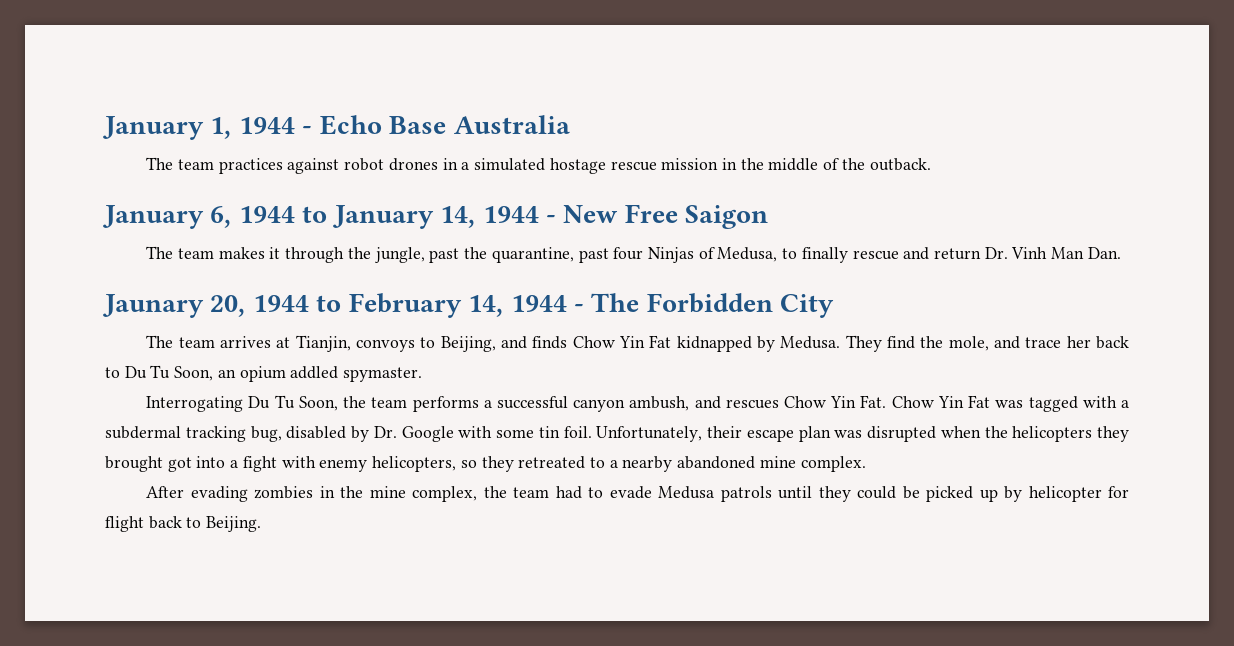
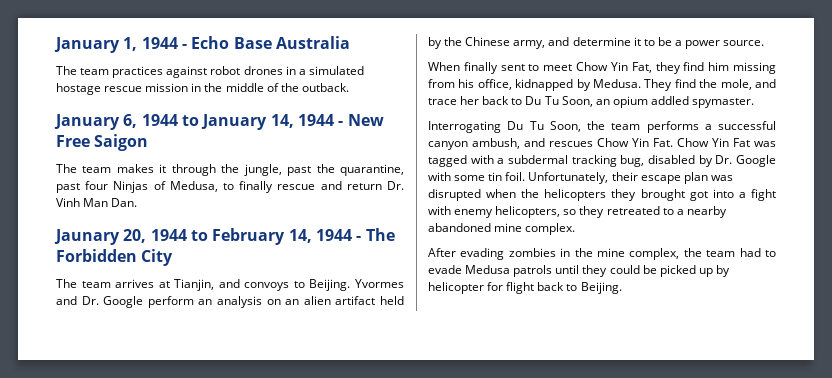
- The team arrives at Tianjin, convoys to Beijing, and finds Chow Yin Fat kidnapped by Medusa.
+ The team arrives at Tianjin, and convoys to Beijing. Yvormes and Dr. Google perform an analysis on an alien artifact held by the Chinese army, and determine it to be a power source.
+ When finally sent to meet Chow Yin Fat, they find him missing from his office, kidnapped by Medusa.

